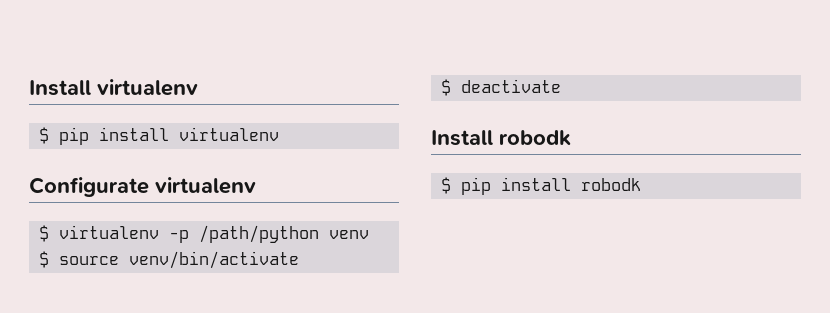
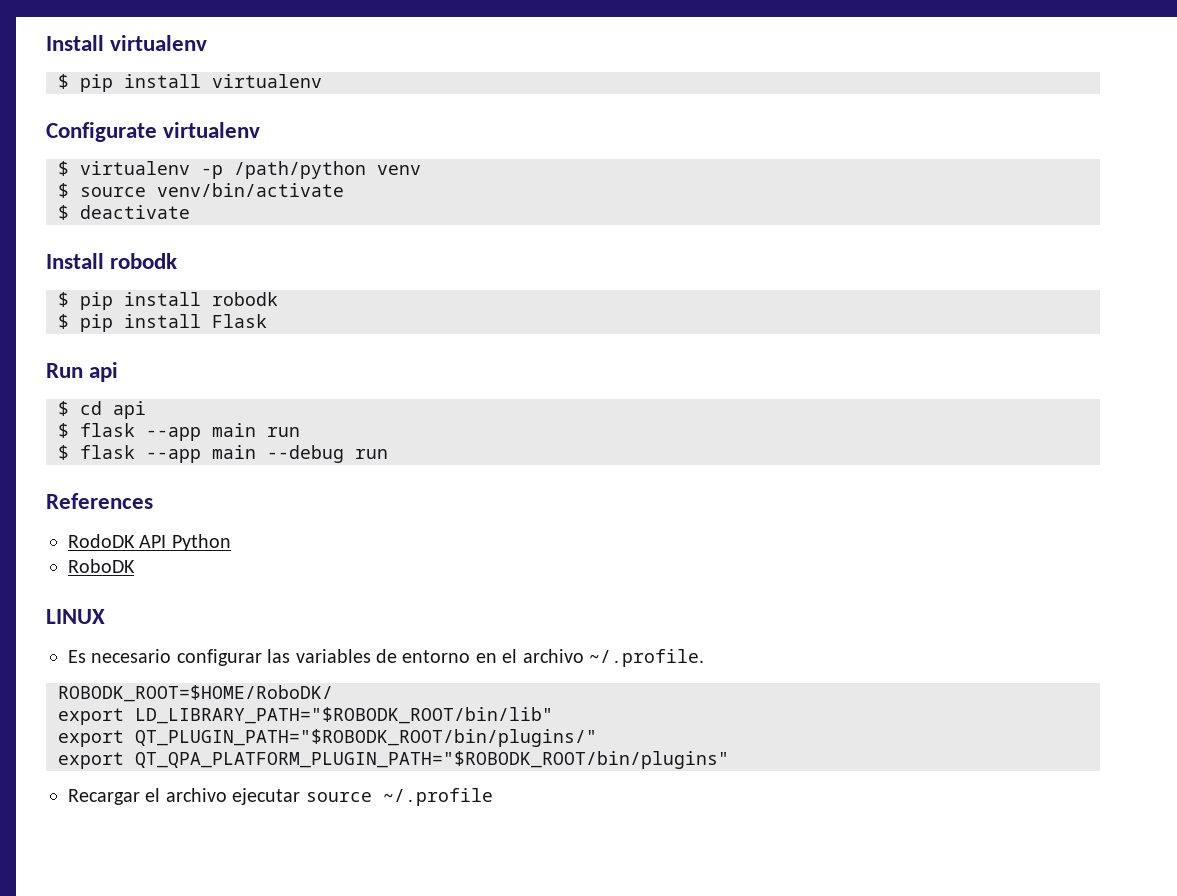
+ $ pip install Flask
+ Run api
+ $ cd api
+ $ flask --app main run
+ $ flask --app main --debug run
+ References
+ RodoDK API Python
+ RoboDK
+ LINUX
+ Es necesario configurar las variables de entorno en el archivo ~/.profile.
+ ROBODK_ROOT=$HOME/RoboDK/
+ export LD_LIBRARY_PATH="$ROBODK_ROOT/bin/lib"
+ export QT_PLUGIN_PATH="$ROBODK_ROOT/bin/plugins/"
+ export QT_QPA_PLATFORM_PLUGIN_PATH="$ROBODK_ROOT/bin/plugins"
+ Recargar el archivo ejecutar source ~/.profile

